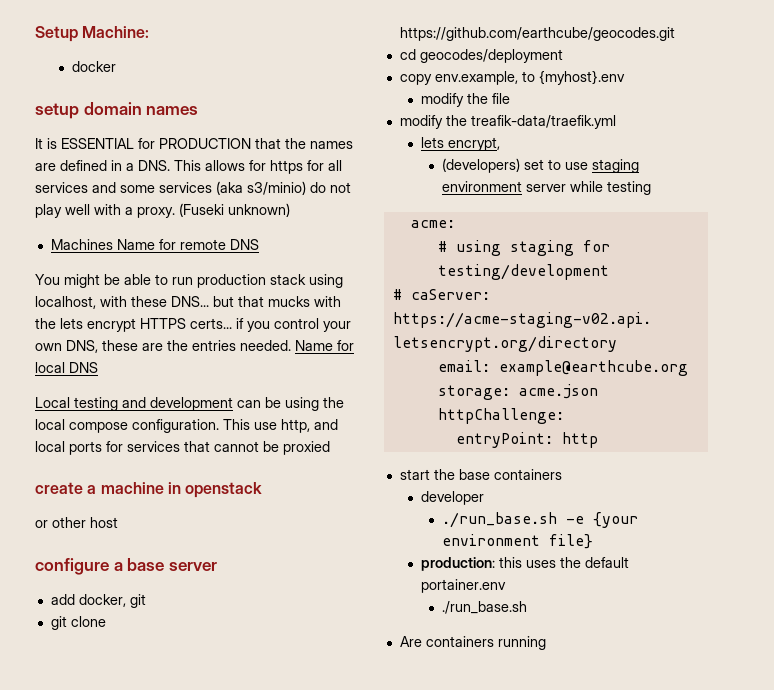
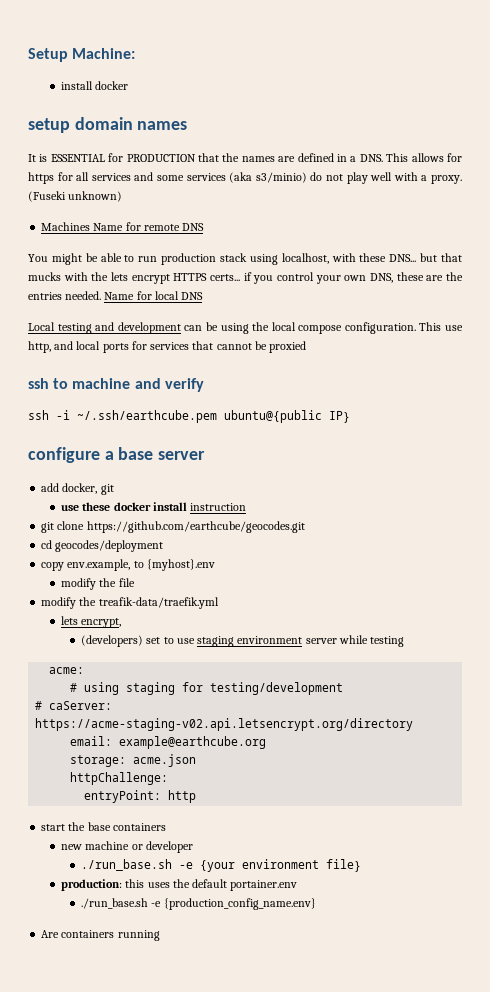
- docker
+ install docker
- create a machine in openstack
- or other host
+ ssh to machine and verify
+ ssh -i ~/.ssh/earthcube.pem ubuntu@{public IP}
+ use these docker install instruction
- developer
+ new machine or developer
  production: this uses the default portainer.env
- ./run_base.sh
+ ./run_base.sh -e {production_config_name.env}

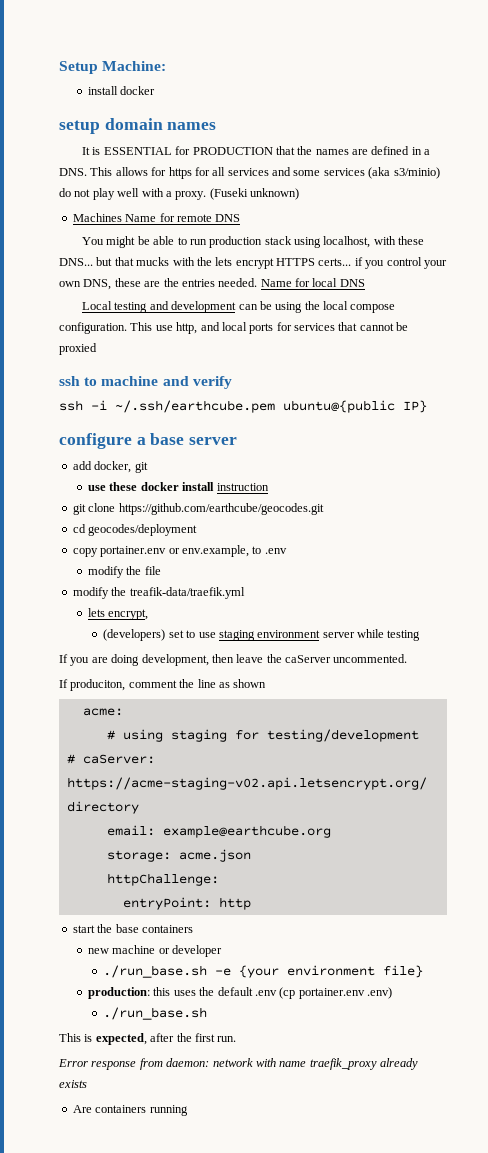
- copy env.example, to {myhost}.env
+ copy portainer.env or env.example, to .env
+ If you are doing development, then leave the caServer uncommented.
+ If produciton, comment the line as shown
- production: this uses the default portainer.env
- ./run_base.sh -e {production_config_name.env}
+ production: this uses the default .env (cp portainer.env .env)
+ ./run_base.sh
+ This is expected, after the first run.
+ Error response from daemon: network with name traefik_proxy already exists

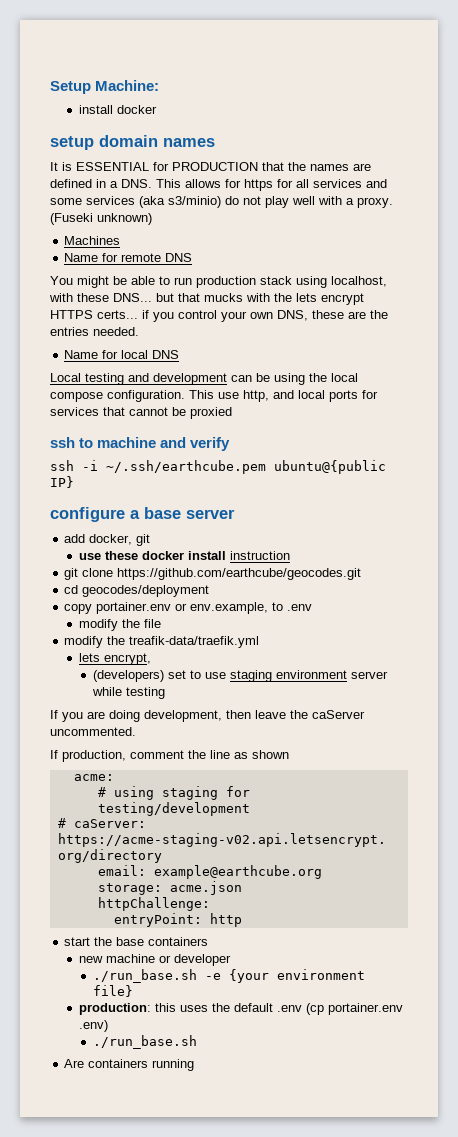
- Machines Name for remote DNS
+ Machines
+ Name for remote DNS
- You might be able to run production stack using localhost, with these DNS... but that mucks with the lets encrypt HTTPS certs... if you control your own DNS, these are the entries needed. Name for local DNS
+ You might be able to run production stack using localhost, with these DNS... but that mucks with the lets encrypt HTTPS certs... if you control your own DNS, these are the entries needed.
+ Name for local DNS
- If produciton, comment the line as shown
+ If production, comment the line as shown
- This is expected, after the first run.
- Error response from daemon: network with name traefik_proxy already exists

